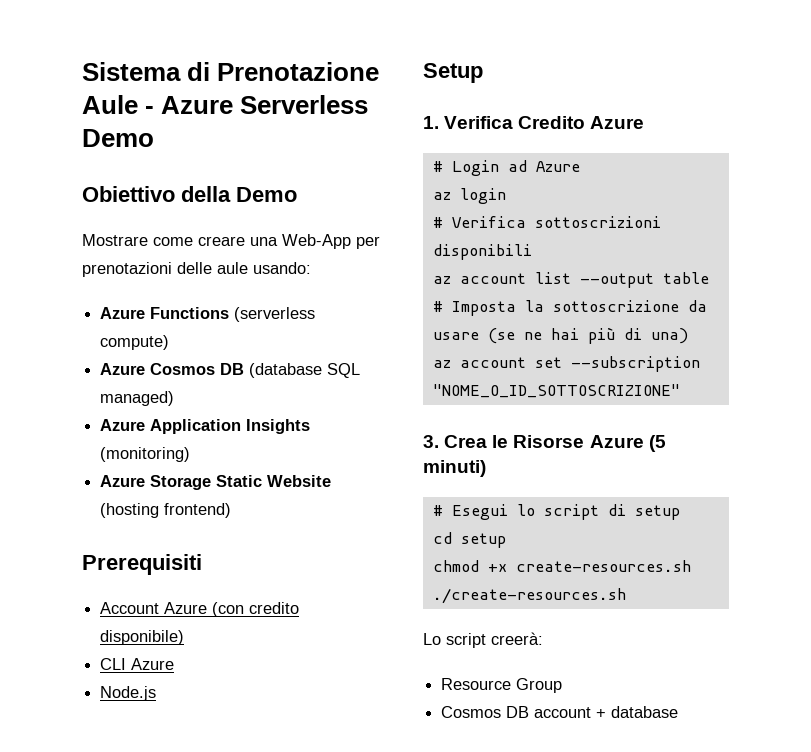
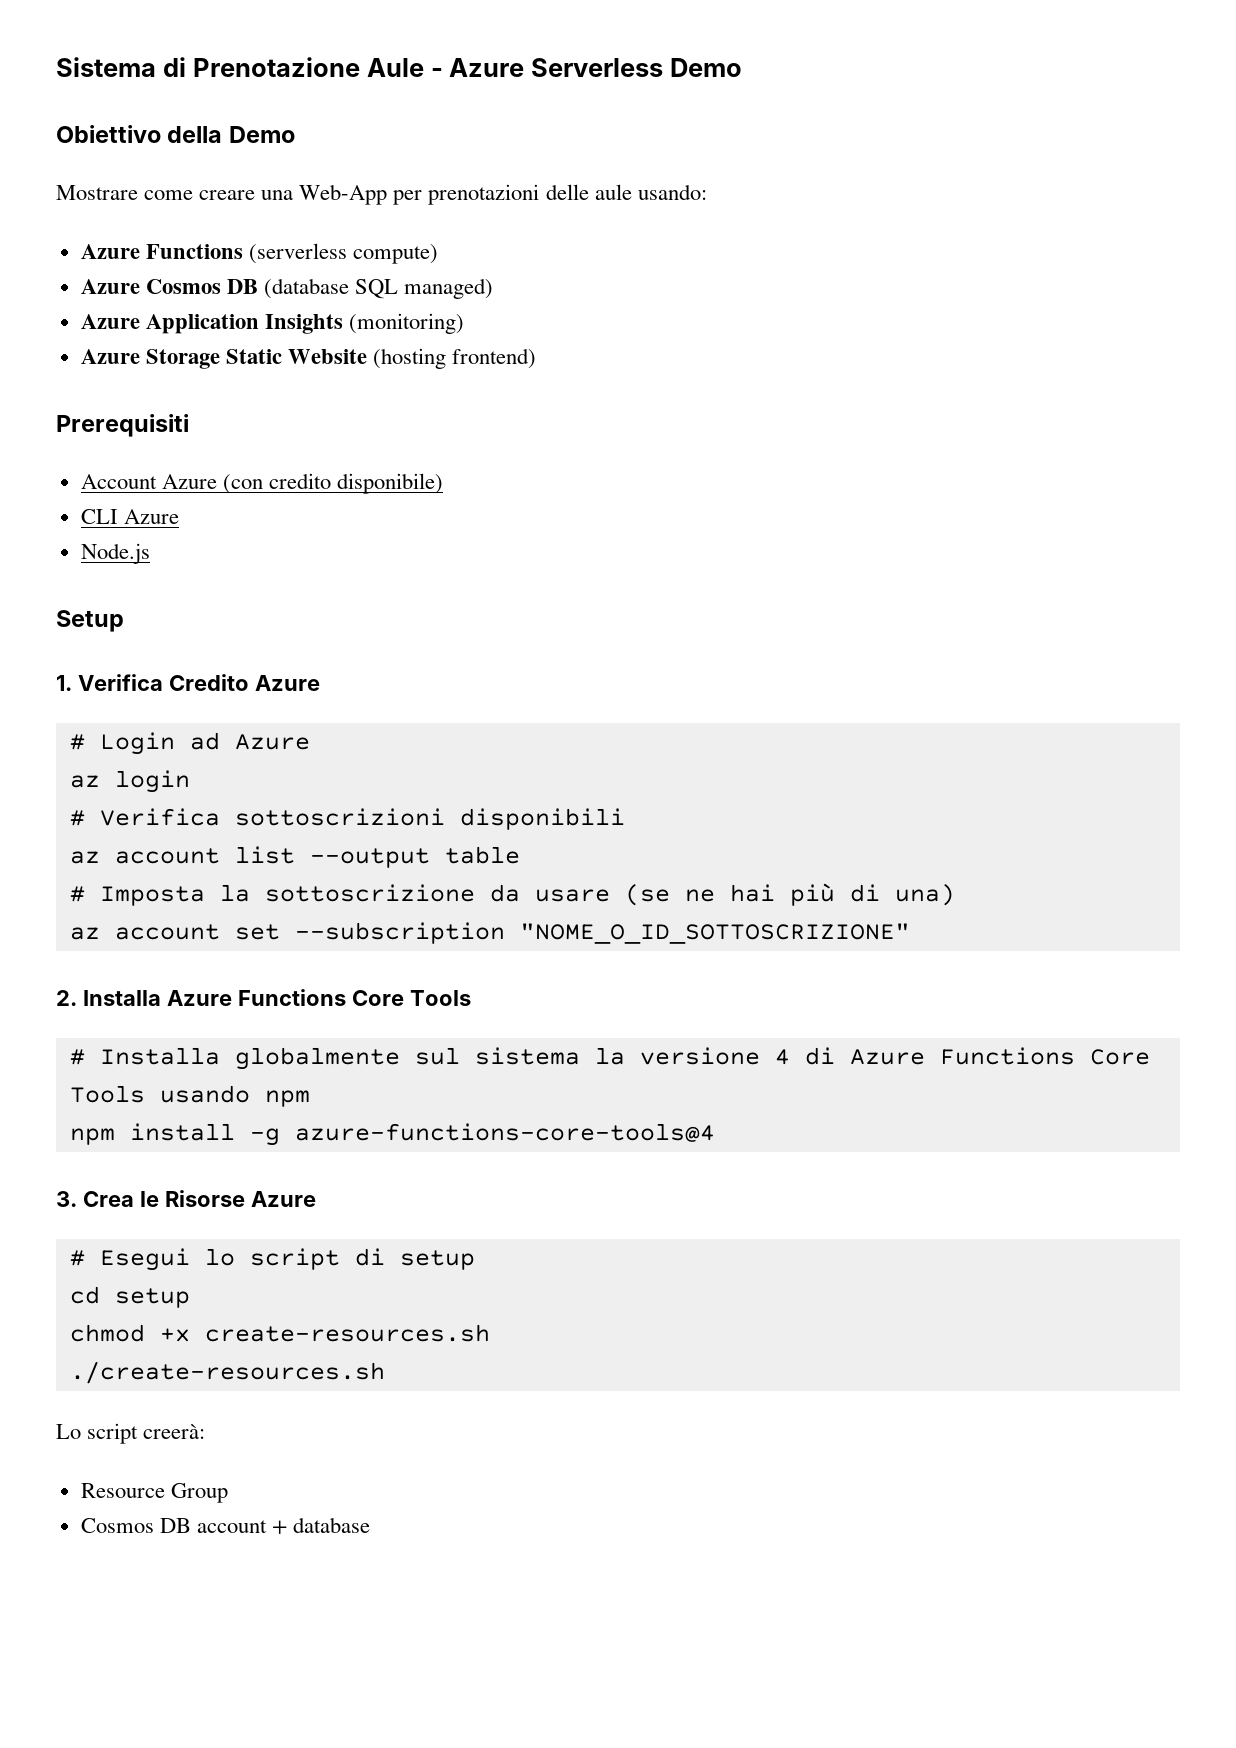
+ 2. Installa Azure Functions Core Tools
+ # Installa globalmente sul sistema la versione 4 di Azure Functions Core Tools usando npm
+ npm install -g azure-functions-core-tools@4
- 3. Crea le Risorse Azure (5 minuti)
+ 3. Crea le Risorse Azure

